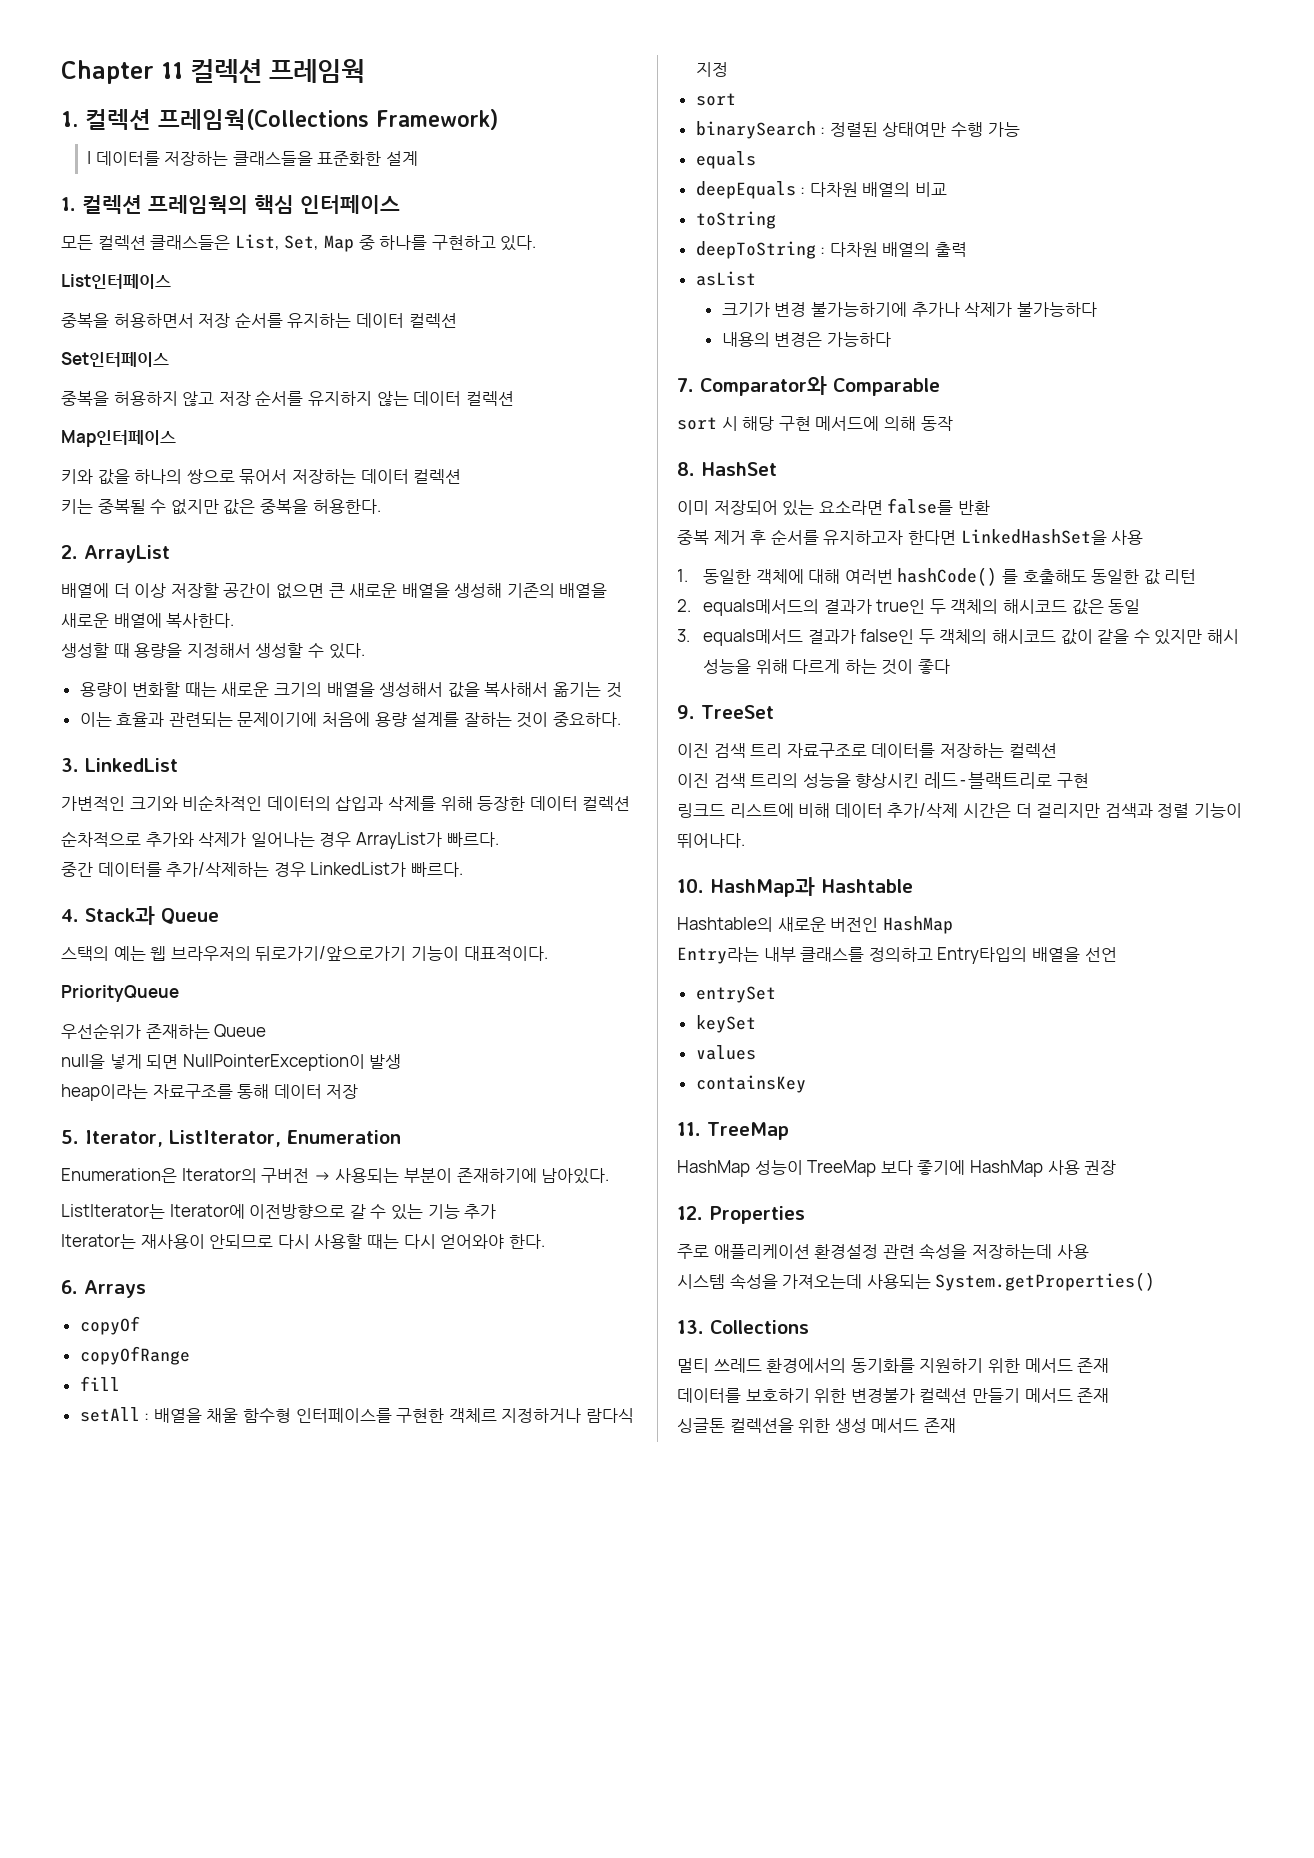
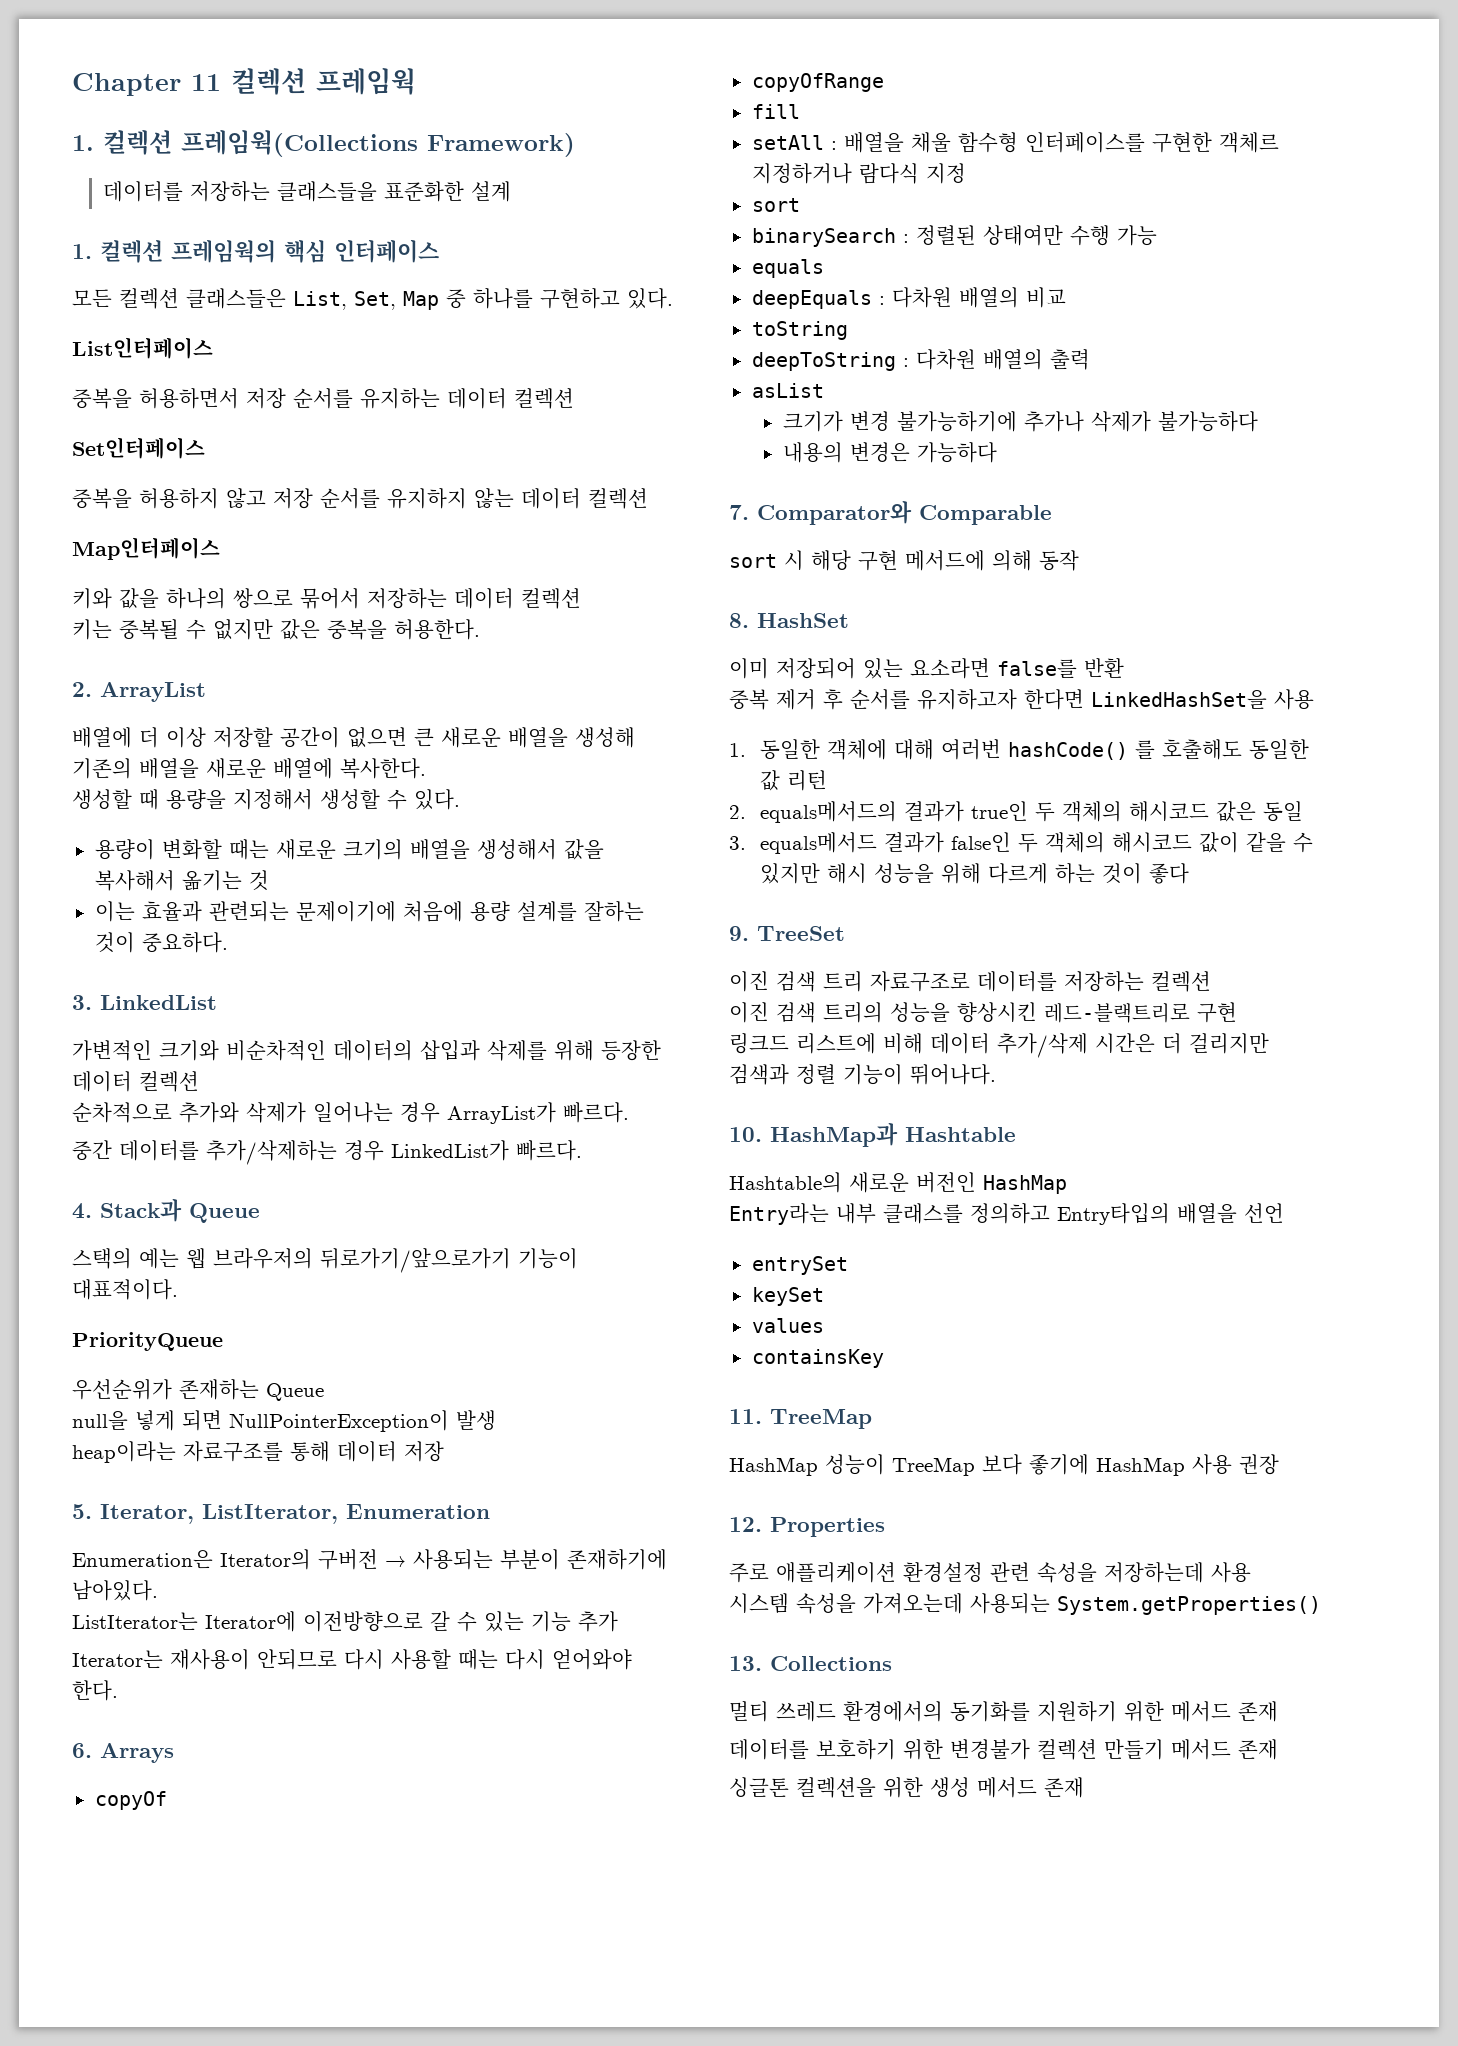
- | 데이터를 저장하는 클래스들을 표준화한 설계
+ 데이터를 저장하는 클래스들을 표준화한 설계

